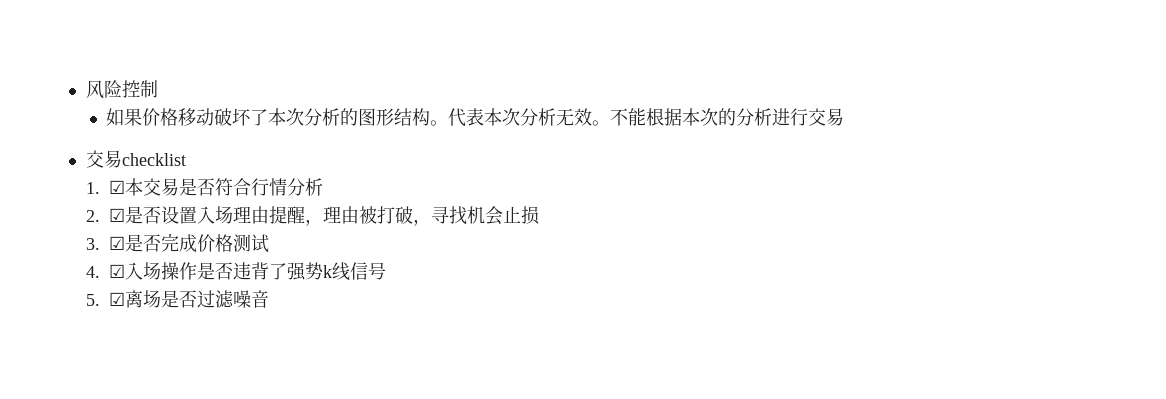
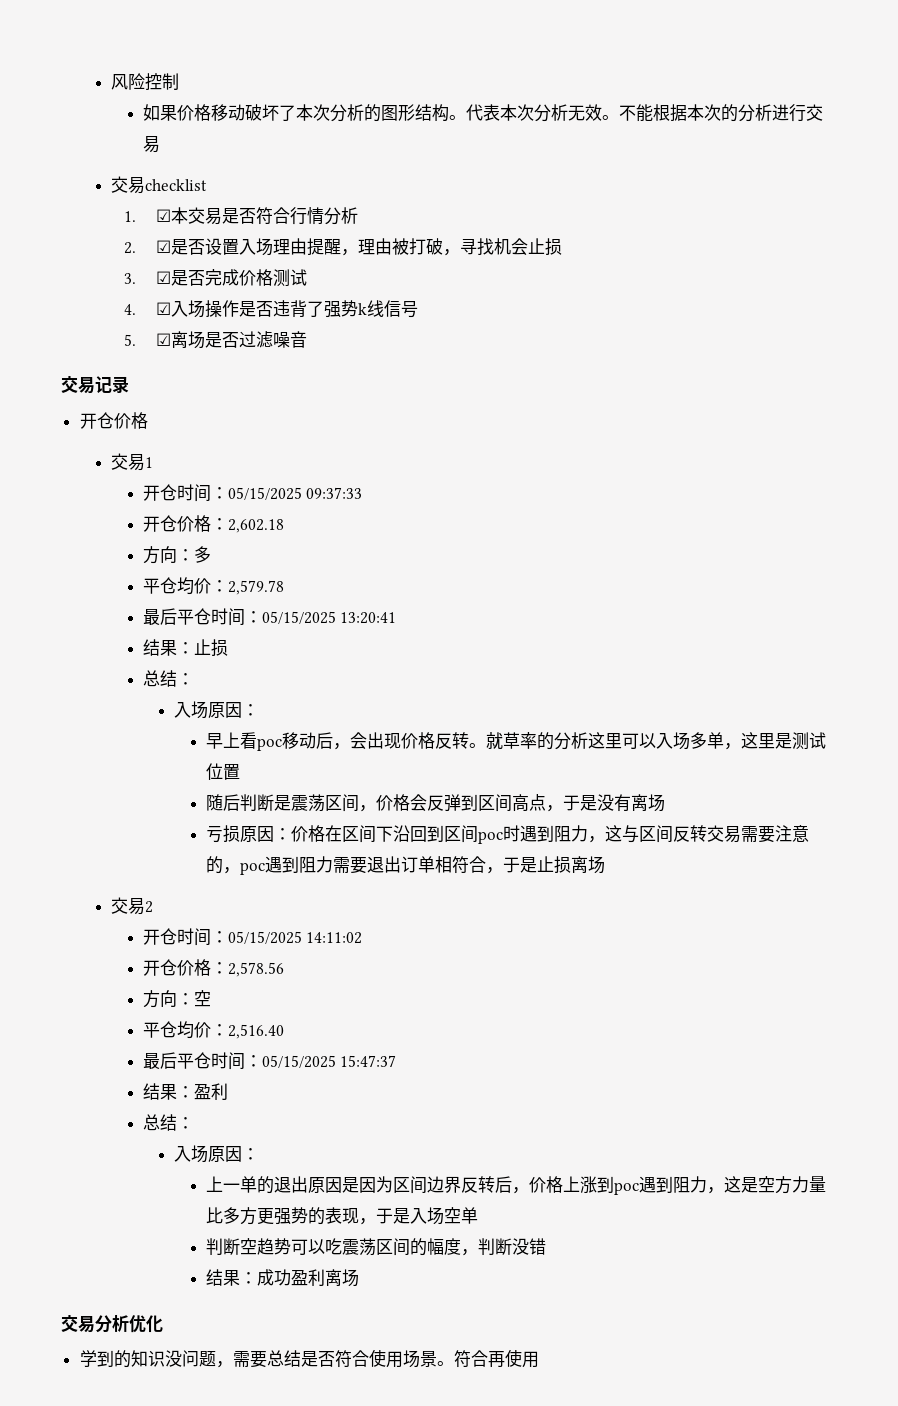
+ 交易记录
+ 开仓价格
+ 交易1
+ 开仓时间：05/15/2025 09:37:33
+ 开仓价格：2,602.18
+ 方向：多
+ 平仓均价：2,579.78
+ 最后平仓时间：05/15/2025 13:20:41
+ 结果：止损
+ 总结：
+ 入场原因：
+ 早上看poc移动后，会出现价格反转。就草率的分析这里可以入场多单，这里是测试位置
+ 随后判断是震荡区间，价格会反弹到区间高点，于是没有离场
+ 亏损原因：价格在区间下沿回到区间poc时遇到阻力，这与区间反转交易需要注意的，poc遇到阻力需要退出订单相符合，于是止损离场
+ 交易2
+ 开仓时间：05/15/2025 14:11:02
+ 开仓价格：2,578.56
+ 方向：空
+ 平仓均价：2,516.40
+ 最后平仓时间：05/15/2025 15:47:37
+ 结果：盈利
+ 总结：
+ 入场原因：
+ 上一单的退出原因是因为区间边界反转后，价格上涨到poc遇到阻力，这是空方力量比多方更强势的表现，于是入场空单
+ 判断空趋势可以吃震荡区间的幅度，判断没错
+ 结果：成功盈利离场
+ 交易分析优化
+ 学到的知识没问题，需要总结是否符合使用场景。符合再使用

